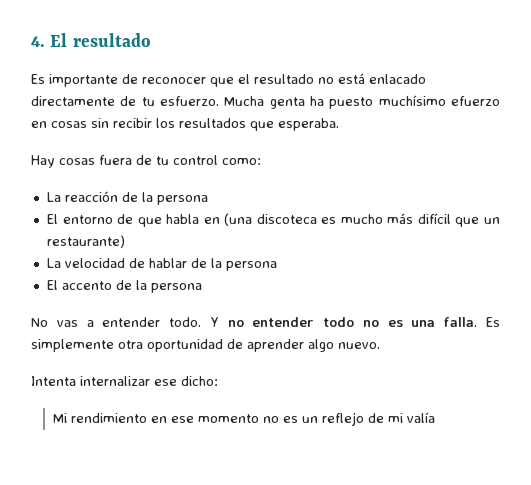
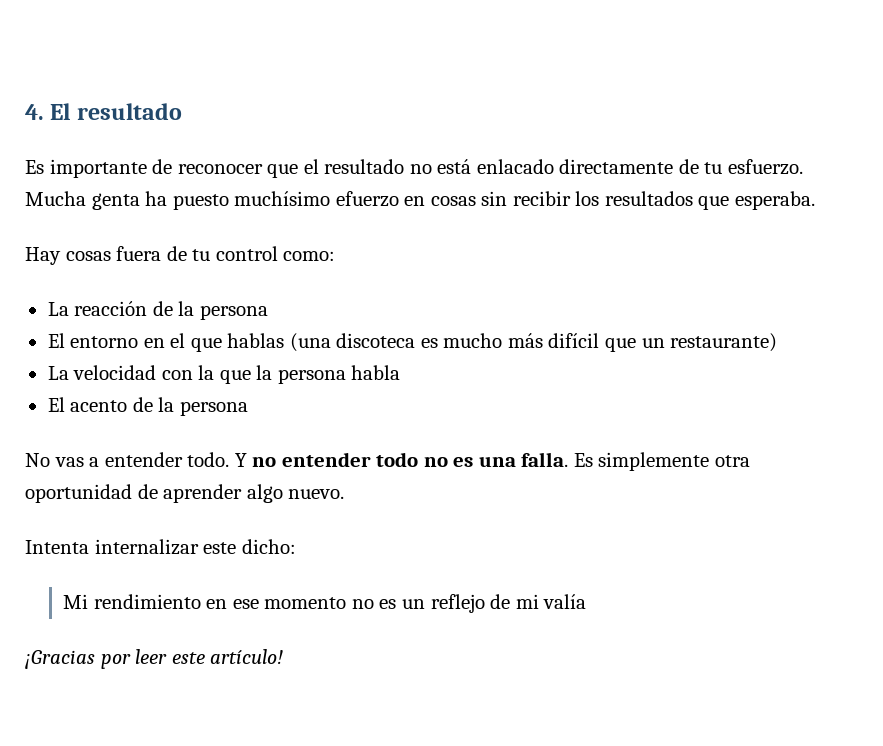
- El entorno de que habla en (una discoteca es mucho más difícil que un restaurante)
+ El entorno en el que hablas (una discoteca es mucho más difícil que un restaurante)
- La velocidad de hablar de la persona
- El accento de la persona
+ La velocidad con la que la persona habla
+ El acento de la persona
- Intenta internalizar ese dicho:
+ Intenta internalizar este dicho:
+ ¡Gracias por leer este artículo!

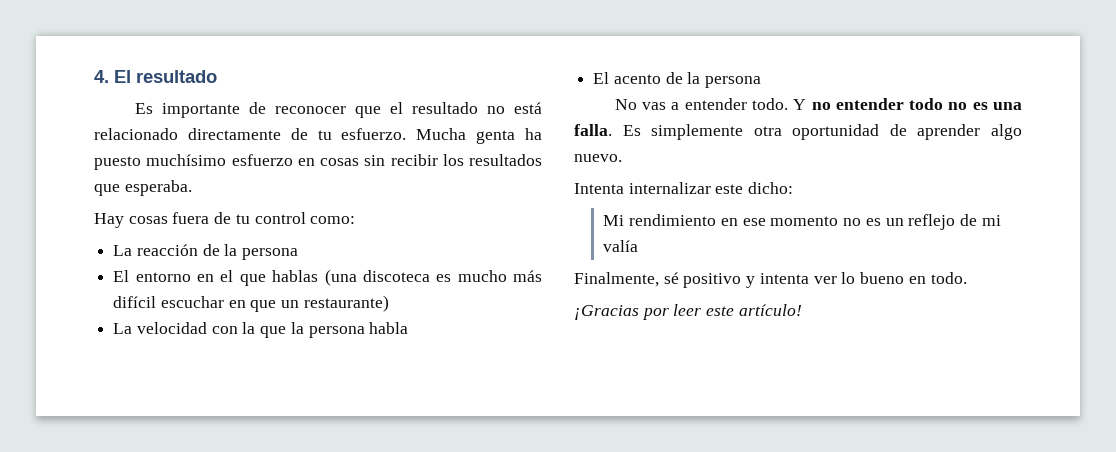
- Es importante de reconocer que el resultado no está enlacado directamente de tu esfuerzo.
+ Es importante de reconocer que el resultado no está relacionado directamente de tu esfuerzo.
- Mucha genta ha puesto muchísimo efuerzo en cosas sin recibir los resultados que esperaba.
+ Mucha genta ha puesto muchísimo esfuerzo en cosas sin recibir los resultados que esperaba.
- El entorno en el que hablas (una discoteca es mucho más difícil que un restaurante)
+ El entorno en el que hablas (una discoteca es mucho más difícil escuchar en que un restaurante)
+ Finalmente, sé positivo y intenta ver lo bueno en todo.

